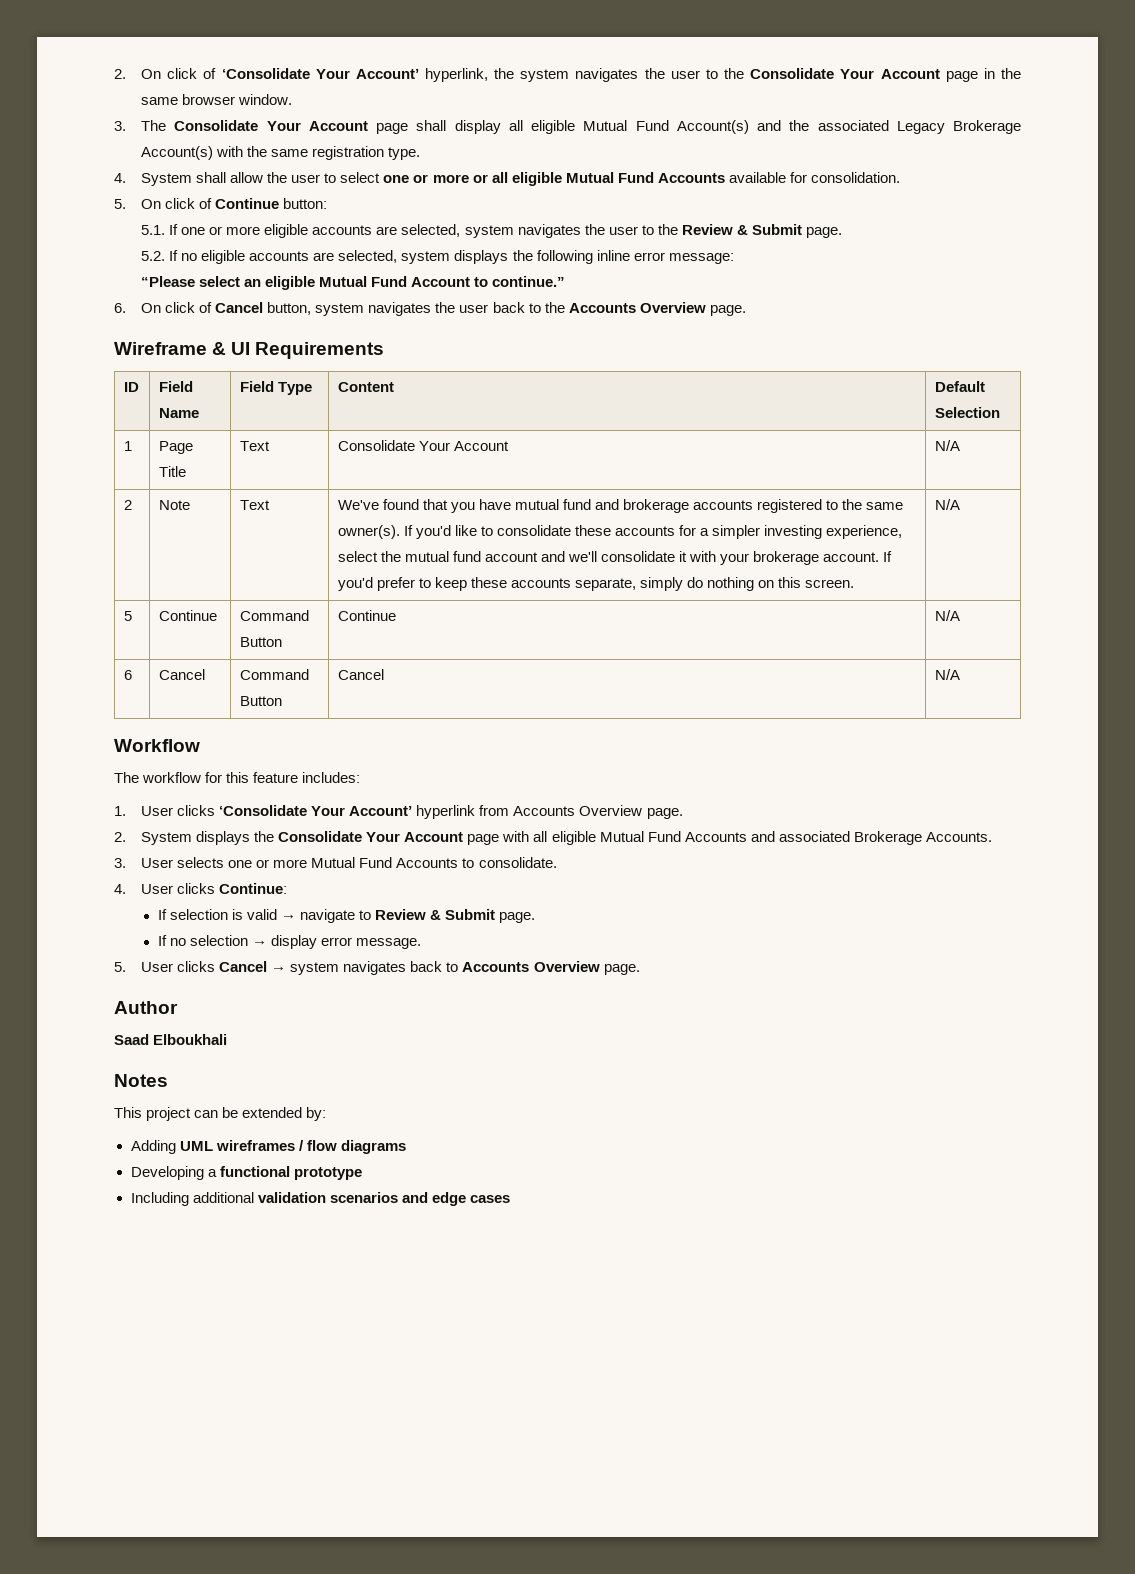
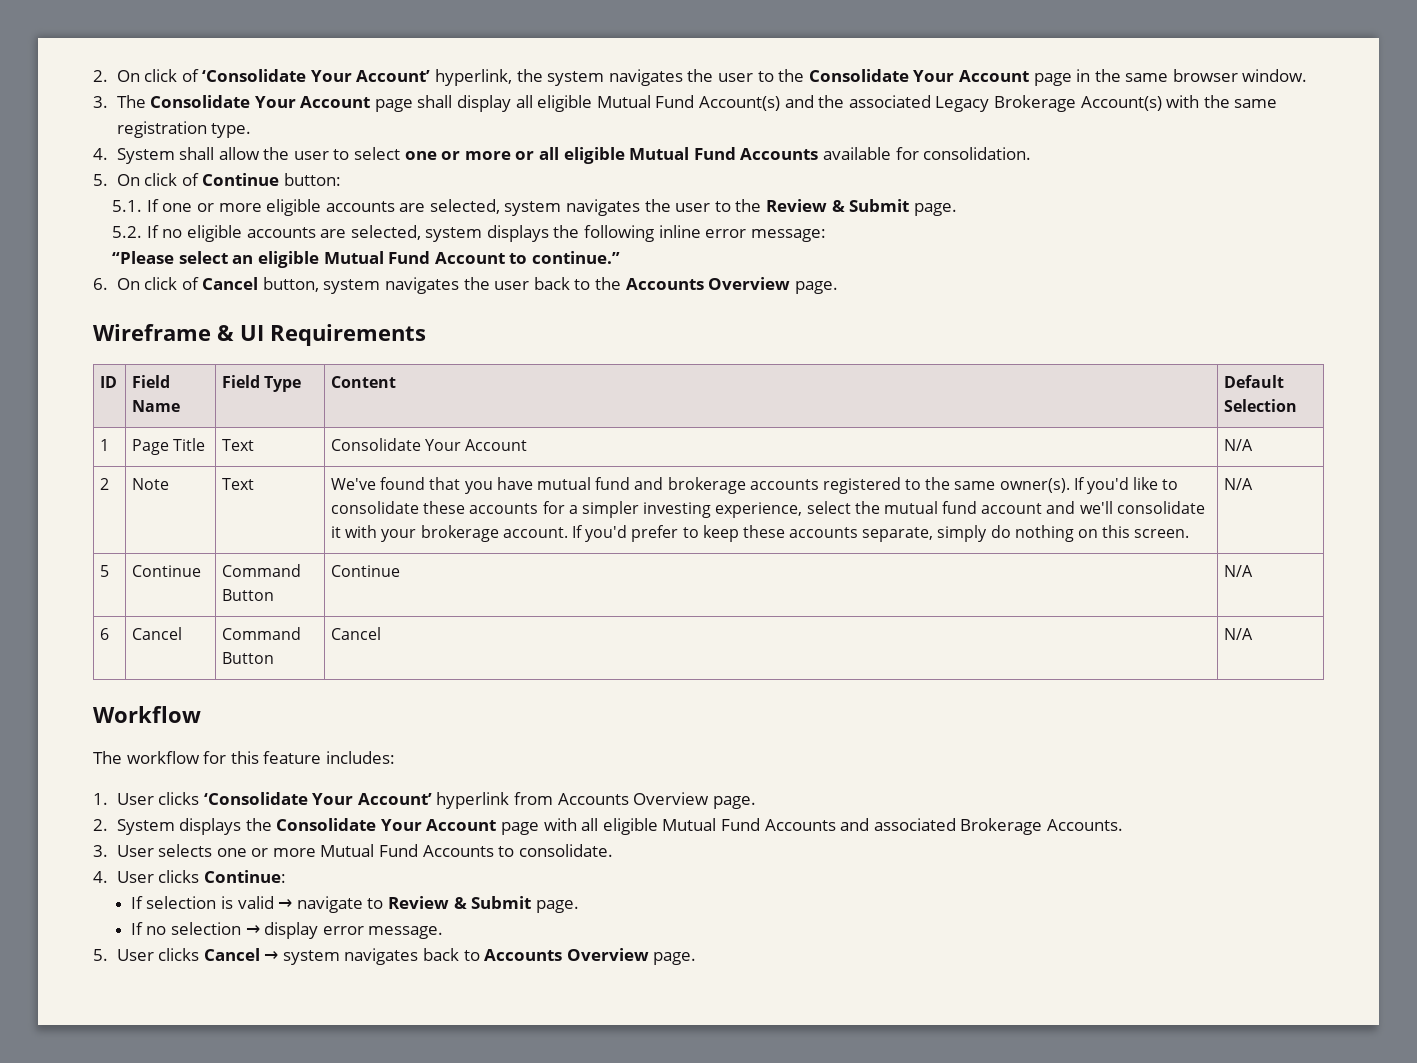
- Author
- Saad Elboukhali
- Notes
- This project can be extended by:
- Adding UML wireframes / flow diagrams
- Developing a functional prototype
- Including additional validation scenarios and edge cases

